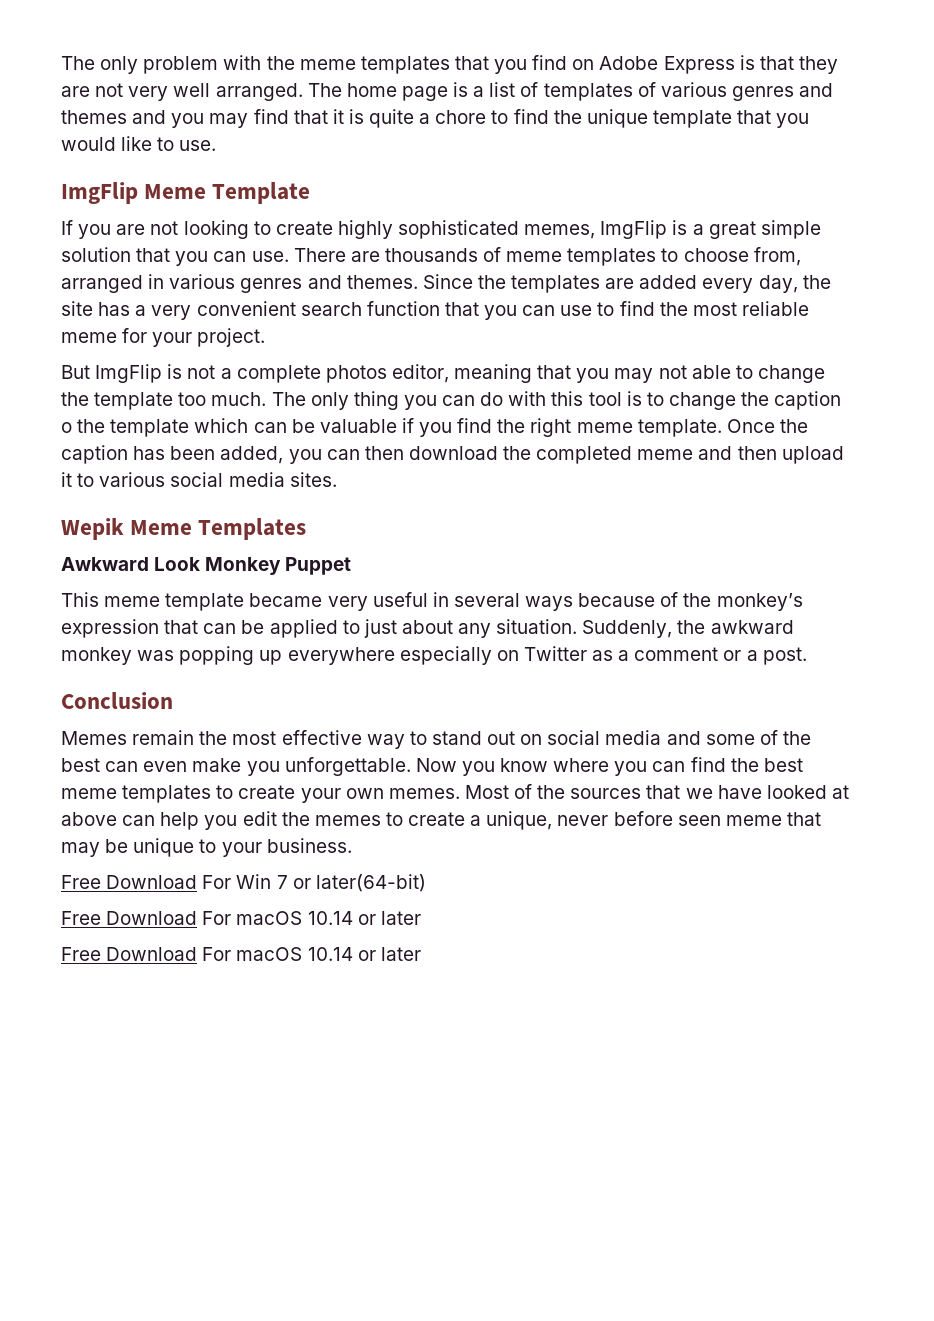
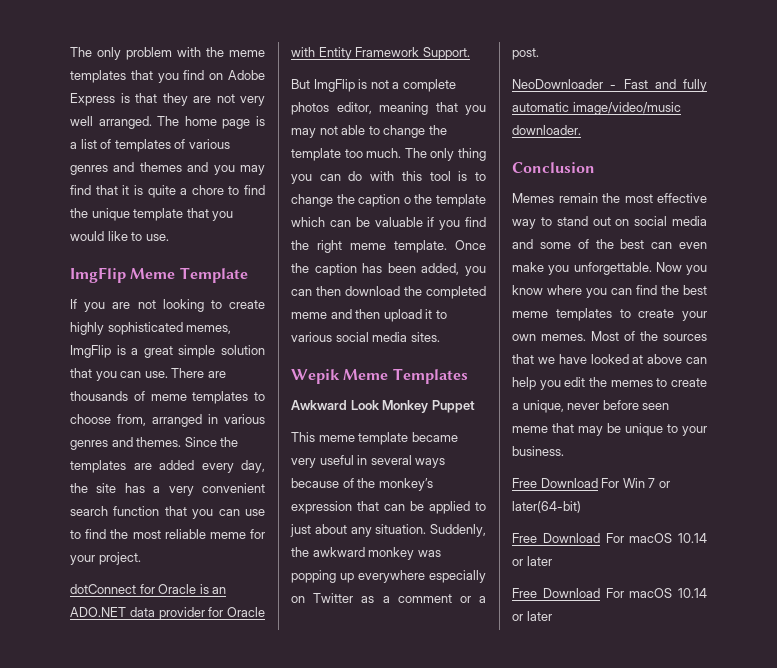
+ dotConnect for Oracle is an ADO.NET data provider for Oracle with Entity Framework Support.
+ NeoDownloader - Fast and fully automatic image/video/music downloader.

